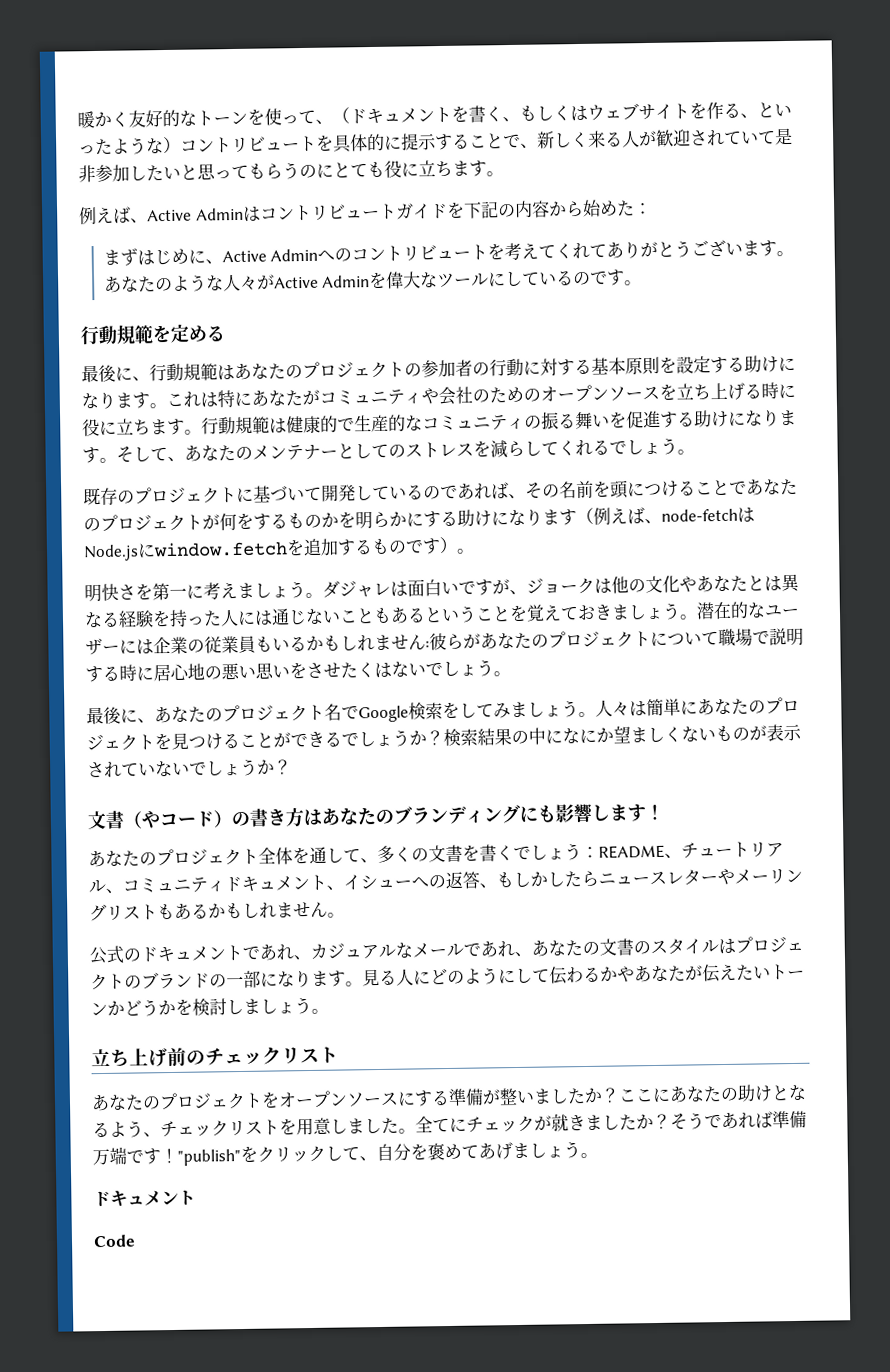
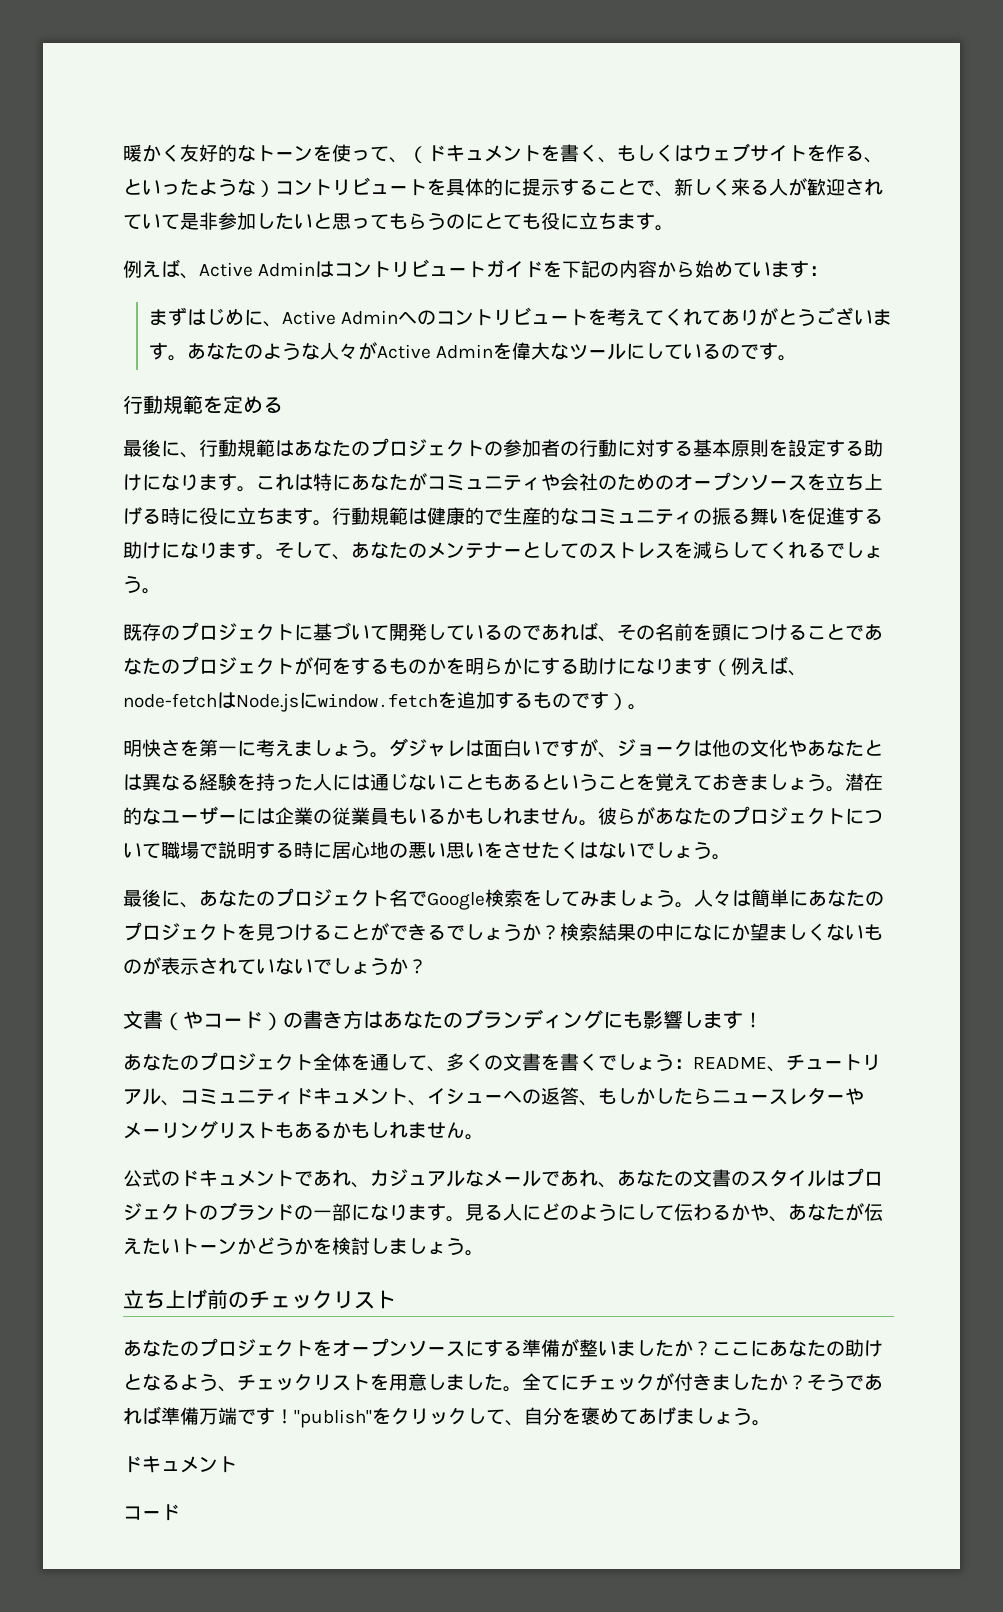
- 例えば、Active Adminはコントリビュートガイドを下記の内容から始めた：
+ 例えば、Active Adminはコントリビュートガイドを下記の内容から始めています：
- 潜在的なユーザーには企業の従業員もいるかもしれません:彼らがあなたのプロジェクトについて職場で説明する時に居心地の悪い思いをさせたくはないでしょう。
+ 潜在的なユーザーには企業の従業員もいるかもしれません。彼らがあなたのプロジェクトについて職場で説明する時に居心地の悪い思いをさせたくはないでしょう。
- 見る人にどのようにして伝わるかやあなたが伝えたいトーンかどうかを検討しましょう。
+ 見る人にどのようにして伝わるかや、あなたが伝えたいトーンかどうかを検討しましょう。
- 全てにチェックが就きましたか？
+ 全てにチェックが付きましたか？
  "publish"をクリックして、自分を褒めてあげましょう。
  ドキュメント
- Code
+ コード

